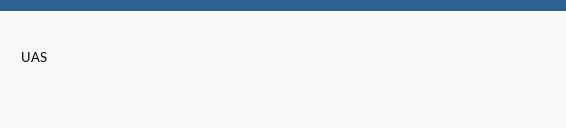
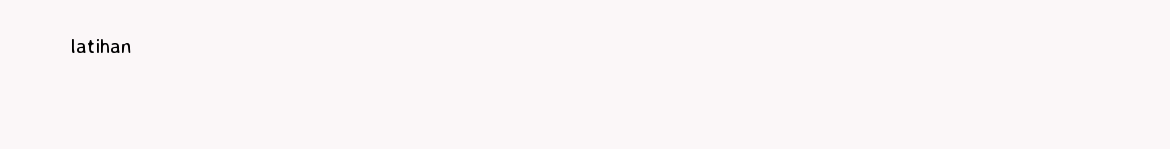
- UAS
+ latihan

